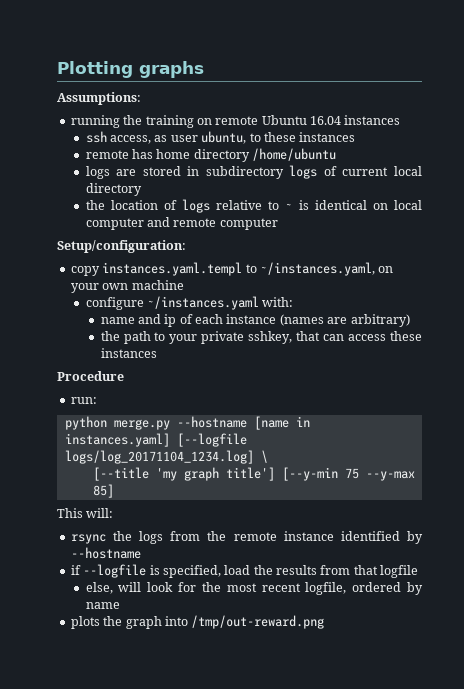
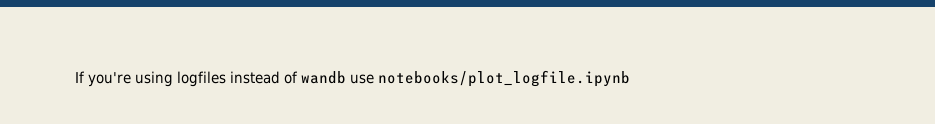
- Plotting graphs
- Assumptions:
- running the training on remote Ubuntu 16.04 instances
- ssh access, as user ubuntu, to these instances
- remote has home directory /home/ubuntu
- logs are stored in subdirectory logs of current local directory
- the location of logs relative to ~ is identical on local computer and remote computer
- Setup/configuration:
- copy instances.yaml.templ to ~/instances.yaml, on your own machine
- configure ~/instances.yaml with:
- name and ip of each instance (names are arbitrary)
- the path to your private sshkey, that can access these instances
- Procedure
- run:
- python merge.py --hostname [name in instances.yaml] [--logfile logs/log_20171104_1234.log] \
- [--title 'my graph title'] [--y-min 75 --y-max 85]
- This will:
- rsync the logs from the remote instance identified by --hostname
- if --logfile is specified, load the results from that logfile
- else, will look for the most recent logfile, ordered by name
- plots the graph into /tmp/out-reward.png
+ If you're using logfiles instead of wandb use notebooks/plot_logfile.ipynb

